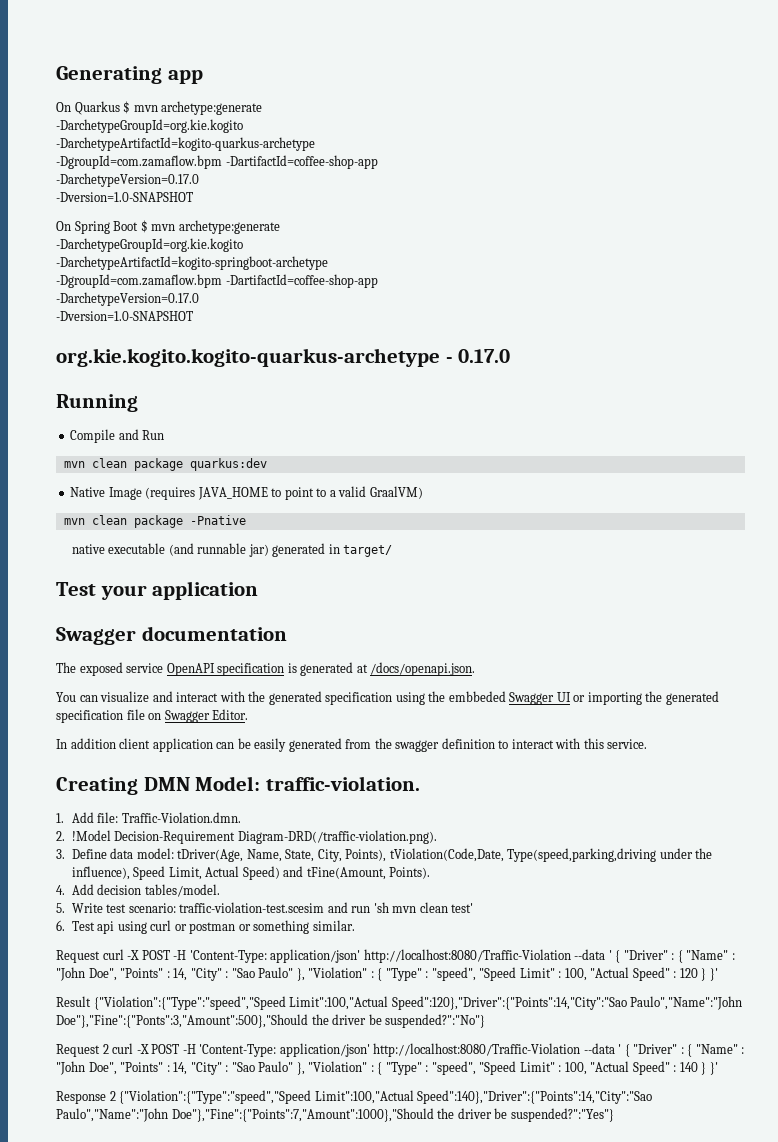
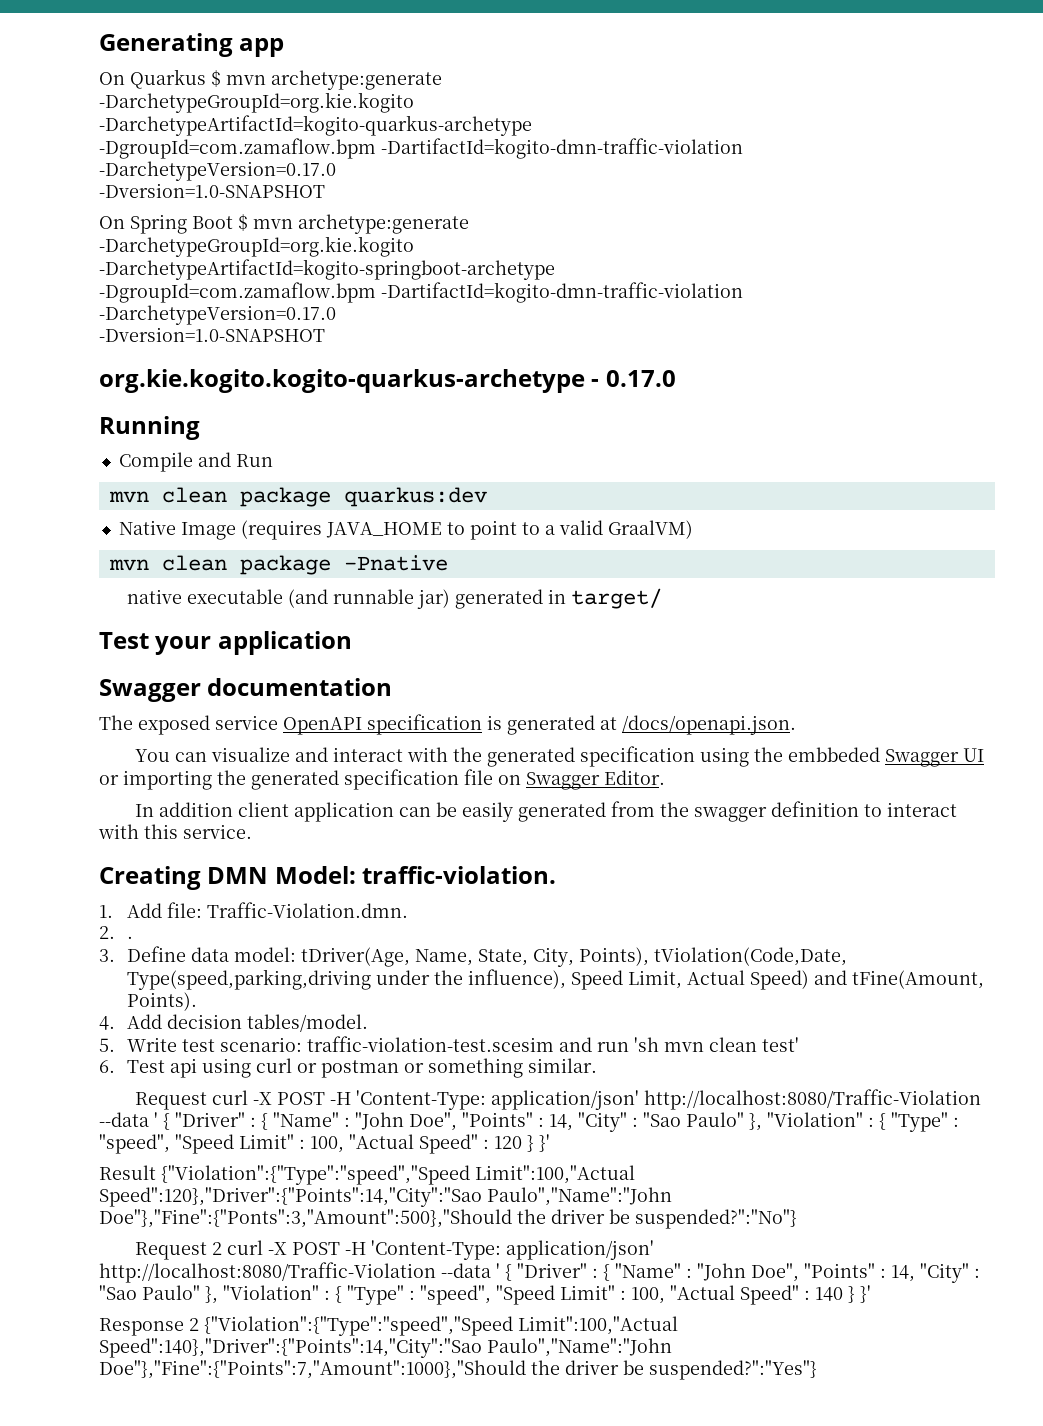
  -DarchetypeArtifactId=kogito-quarkus-archetype
- -DgroupId=com.zamaflow.bpm -DartifactId=coffee-shop-app
+ -DgroupId=com.zamaflow.bpm -DartifactId=kogito-dmn-traffic-violation
  -DarchetypeArtifactId=kogito-springboot-archetype
- -DgroupId=com.zamaflow.bpm -DartifactId=coffee-shop-app
+ -DgroupId=com.zamaflow.bpm -DartifactId=kogito-dmn-traffic-violation
- 2. !Model Decision-Requirement Diagram-DRD(/traffic-violation.png).
+ 2. .

